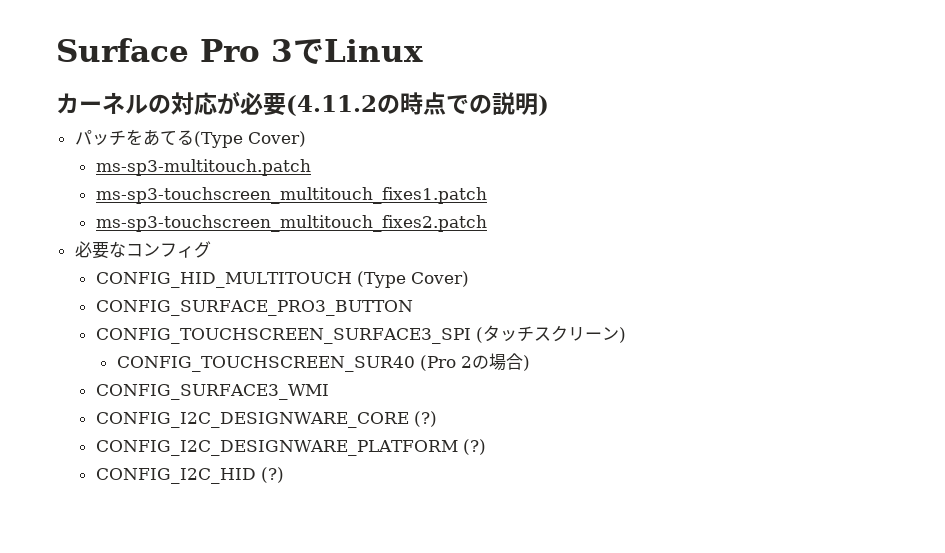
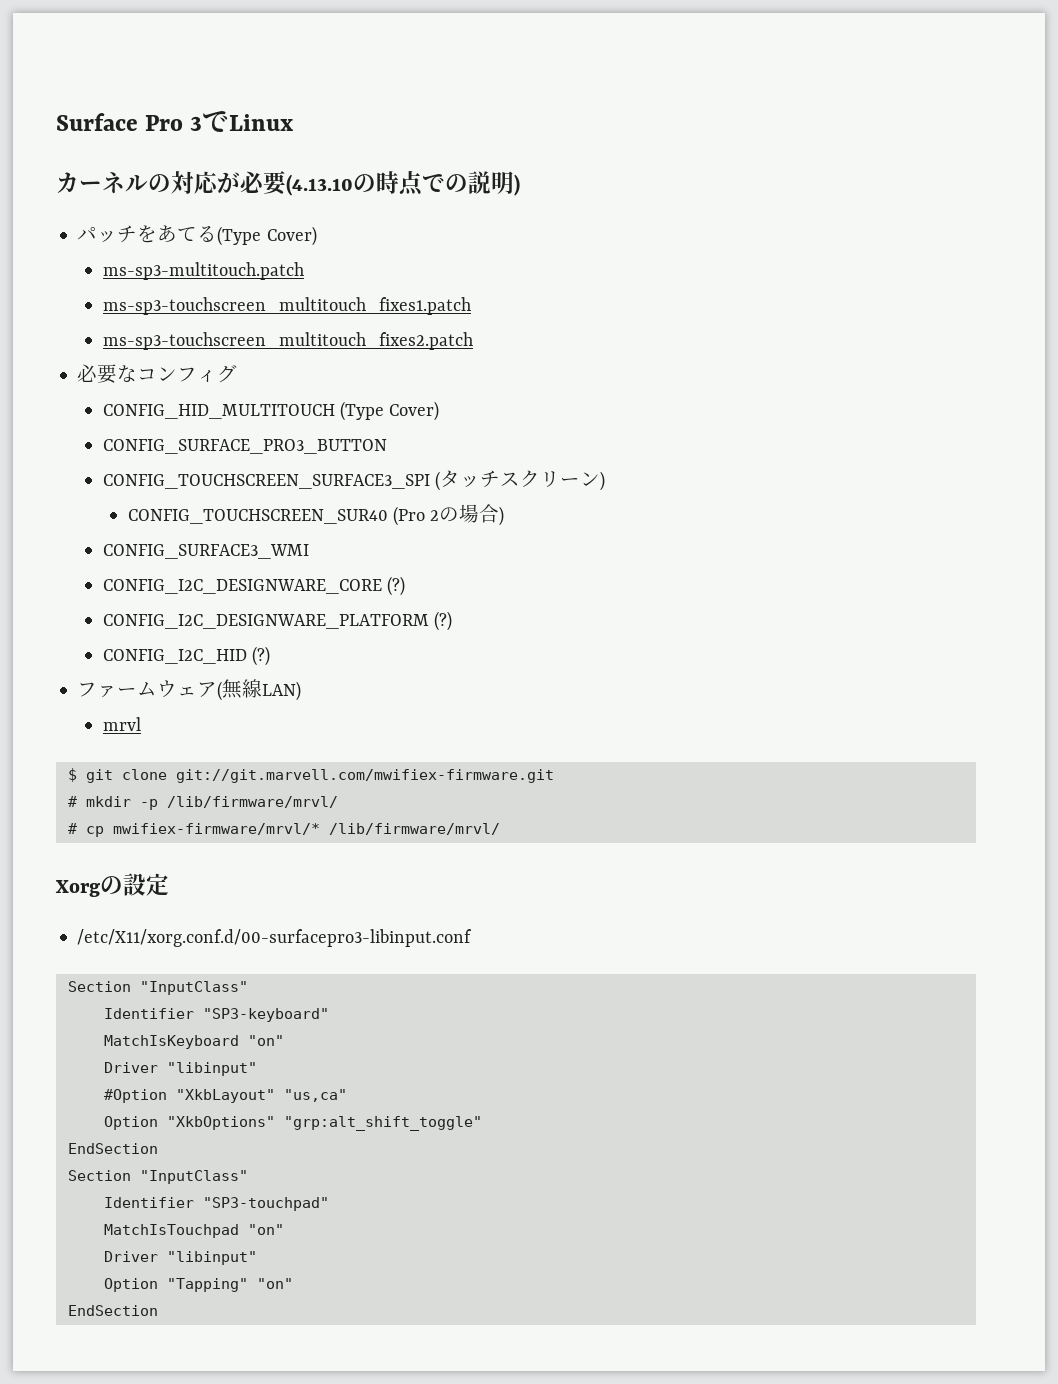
- カーネルの対応が必要(4.11.2の時点での説明)
+ カーネルの対応が必要(4.13.10の時点での説明)
+ ファームウェア(無線LAN)
+ mrvl
+ $ git clone git://git.marvell.com/mwifiex-firmware.git
+ # mkdir -p /lib/firmware/mrvl/
+ # cp mwifiex-firmware/mrvl/* /lib/firmware/mrvl/
+ Xorgの設定
+ /etc/X11/xorg.conf.d/00-surfacepro3-libinput.conf
+ Section "InputClass"
+ Identifier "SP3-keyboard"
+ MatchIsKeyboard "on"
+ Driver "libinput"
+ #Option "XkbLayout" "us,ca"
+ Option "XkbOptions" "grp:alt_shift_toggle"
+ EndSection
+ Section "InputClass"
+ Identifier "SP3-touchpad"
+ MatchIsTouchpad "on"
+ Driver "libinput"
+ Option "Tapping" "on"
+ EndSection

